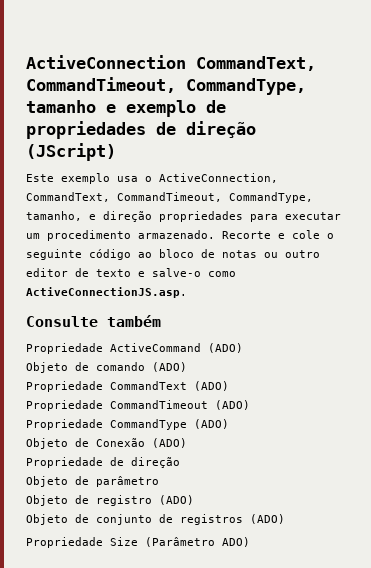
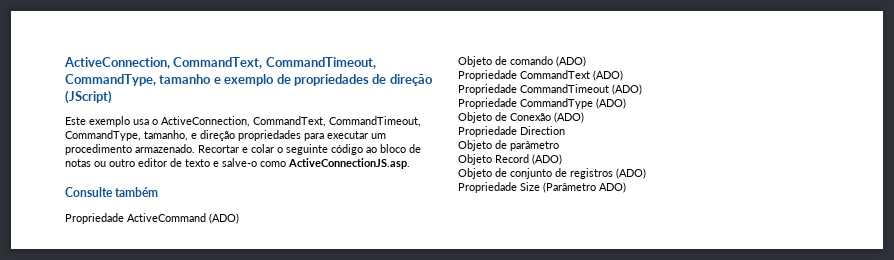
- ActiveConnection CommandText, CommandTimeout, CommandType, tamanho e exemplo de propriedades de direção (JScript)
+ ActiveConnection, CommandText, CommandTimeout, CommandType, tamanho e exemplo de propriedades de direção (JScript)
- Recorte e cole o seguinte código ao bloco de notas ou outro editor de texto e salve-o como ActiveConnectionJS.asp.
+ Recortar e colar o seguinte código ao bloco de notas ou outro editor de texto e salve-o como ActiveConnectionJS.asp.
- Propriedade de direção
+ Propriedade Direction
- Objeto de registro (ADO)
+ Objeto Record (ADO)

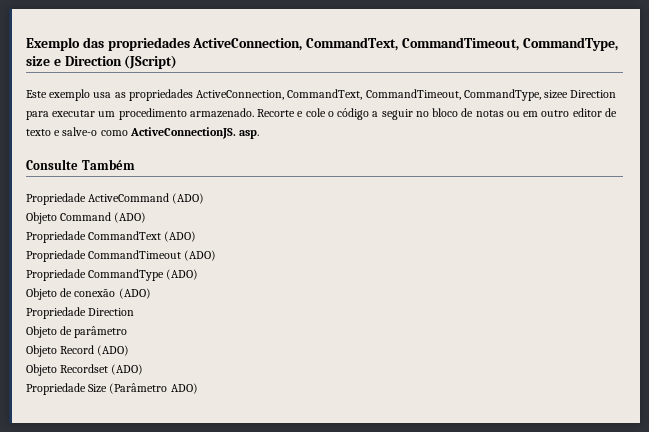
- ActiveConnection, CommandText, CommandTimeout, CommandType, tamanho e exemplo de propriedades de direção (JScript)
+ Exemplo das propriedades ActiveConnection, CommandText, CommandTimeout, CommandType, size e Direction (JScript)
- Este exemplo usa o ActiveConnection, CommandText, CommandTimeout, CommandType, tamanho, e direção propriedades para executar um procedimento armazenado.
+ Este exemplo usa as propriedades ActiveConnection, CommandText, CommandTimeout, CommandType, sizee Direction para executar um procedimento armazenado.
- Recortar e colar o seguinte código ao bloco de notas ou outro editor de texto e salve-o como ActiveConnectionJS.asp.
+ Recorte e cole o código a seguir no bloco de notas ou em outro editor de texto e salve-o como ActiveConnectionJS. asp.
- Consulte também
+ Consulte Também
- Objeto de comando (ADO)
+ Objeto Command (ADO)
- Objeto de Conexão (ADO)
+ Objeto de conexão (ADO)
- Objeto de conjunto de registros (ADO)
+ Objeto Recordset (ADO)

